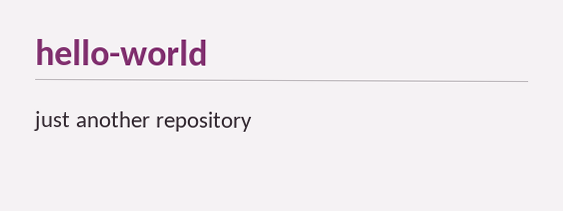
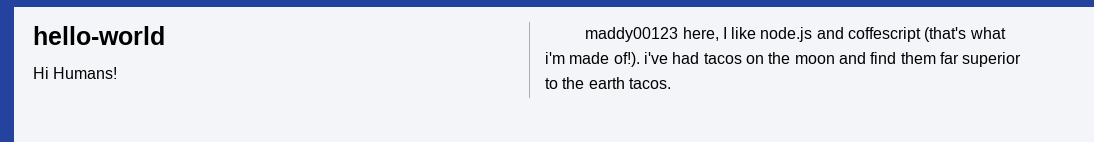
- just another repository
+ Hi Humans!
+ maddy00123 here, I like node.js and coffescript (that's what i'm made of!). i've had tacos on the moon and find them far superior to the earth tacos.

